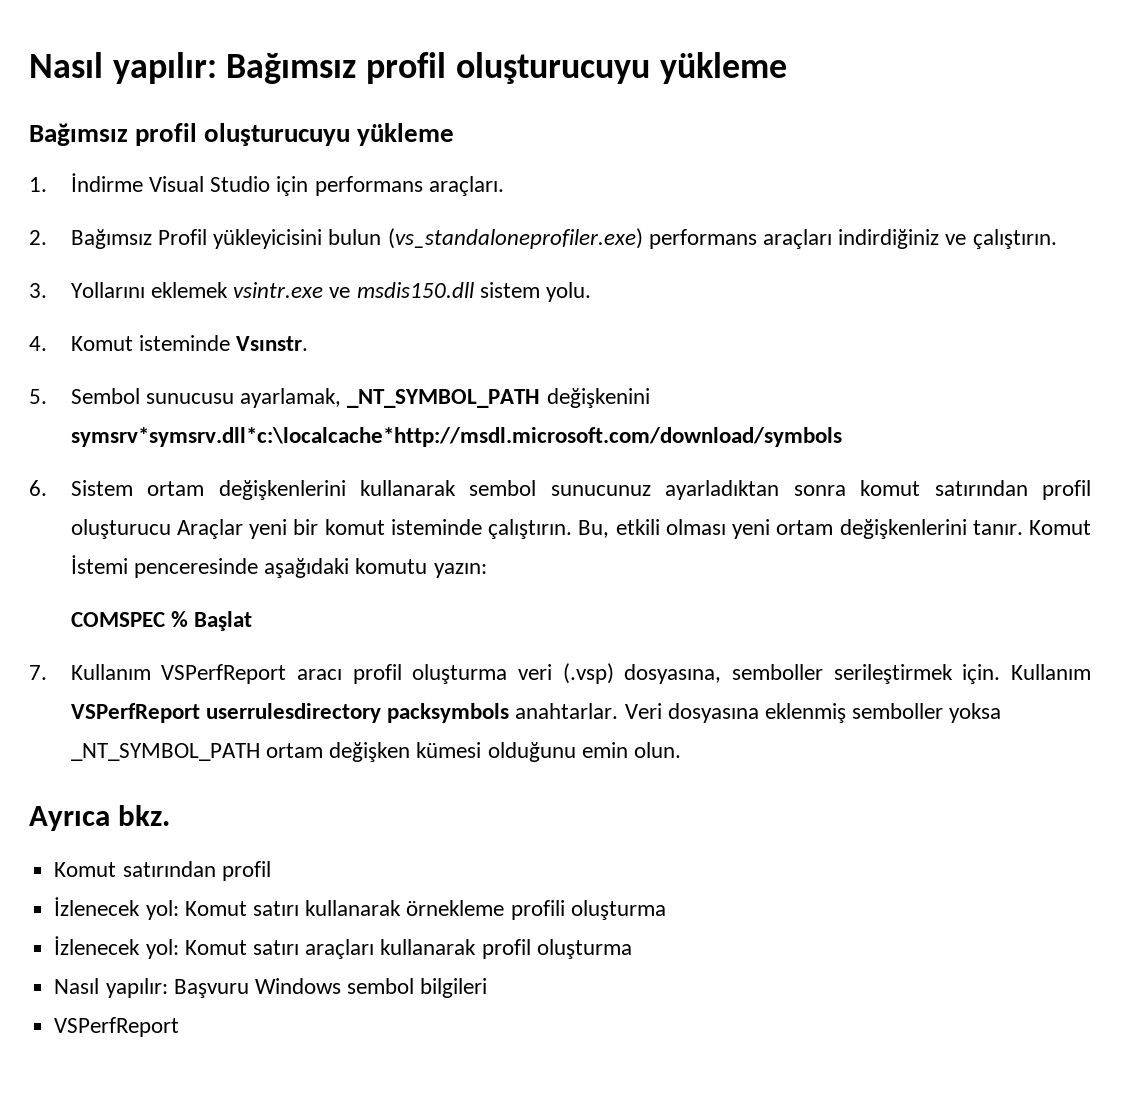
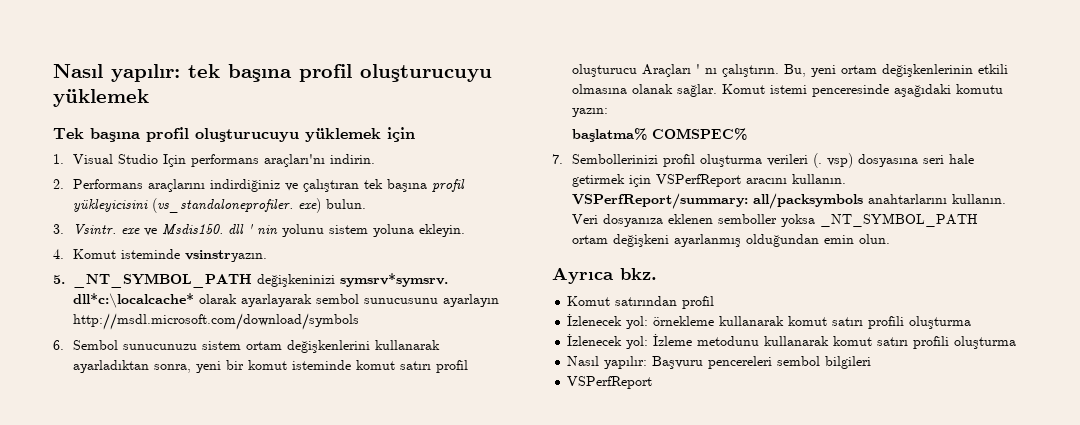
- Nasıl yapılır: Bağımsız profil oluşturucuyu yükleme
- Bağımsız profil oluşturucuyu yükleme
+ Nasıl yapılır: tek başına profil oluşturucuyu yüklemek
+ Tek başına profil oluşturucuyu yüklemek için
- 1. İndirme Visual Studio için performans araçları.
- 2. Bağımsız Profil yükleyicisini bulun (vs_standaloneprofiler.exe) performans araçları indirdiğiniz ve çalıştırın.
- 3. Yollarını eklemek vsintr.exe ve msdis150.dll sistem yolu.
- 4. Komut isteminde Vsınstr.
- 5. Sembol sunucusu ayarlamak, _NT_SYMBOL_PATH değişkenini symsrv*symsrv.dll*c:\localcache*http://msdl.microsoft.com/download/symbols
- 6. Sistem ortam değişkenlerini kullanarak sembol sunucunuz ayarladıktan sonra komut satırından profil oluşturucu Araçlar yeni bir komut isteminde çalıştırın. Bu, etkili olması yeni ortam değişkenlerini tanır. Komut İstemi penceresinde aşağıdaki komutu yazın:
- COMSPEC % Başlat
- 7. Kullanım VSPerfReport aracı profil oluşturma veri (.vsp) dosyasına, semboller serileştirmek için. Kullanım VSPerfReport userrulesdirectory packsymbols anahtarlar. Veri dosyasına eklenmiş semboller yoksa _NT_SYMBOL_PATH ortam değişken kümesi olduğunu emin olun.
+ 1. Visual Studio Için performans araçları'nı indirin.
+ 2. Performans araçlarını indirdiğiniz ve çalıştıran tek başına profil yükleyicisini (vs_standaloneprofiler. exe) bulun.
+ 3. Vsintr. exe ve Msdis150. dll ' nin yolunu sistem yoluna ekleyin.
+ 4. Komut isteminde vsinstryazın.
+ 5. _NT_SYMBOL_PATH değişkeninizi symsrv*symsrv. dll*c:\localcache* olarak ayarlayarak sembol sunucusunu ayarlayın http://msdl.microsoft.com/download/symbols
+ 6. Sembol sunucunuzu sistem ortam değişkenlerini kullanarak ayarladıktan sonra, yeni bir komut isteminde komut satırı profil oluşturucu Araçları ' nı çalıştırın. Bu, yeni ortam değişkenlerinin etkili olmasına olanak sağlar. Komut istemi penceresinde aşağıdaki komutu yazın:
+ başlatma% COMSPEC%
+ 7. Sembollerinizi profil oluşturma verileri (. vsp) dosyasına seri hale getirmek için VSPerfReport aracını kullanın. VSPerfReport/summary: all/packsymbols anahtarlarını kullanın. Veri dosyanıza eklenen semboller yoksa _NT_SYMBOL_PATH ortam değişkeni ayarlanmış olduğundan emin olun.
- İzlenecek yol: Komut satırı kullanarak örnekleme profili oluşturma
+ İzlenecek yol: örnekleme kullanarak komut satırı profili oluşturma
- İzlenecek yol: Komut satırı araçları kullanarak profil oluşturma
+ İzlenecek yol: İzleme metodunu kullanarak komut satırı profili oluşturma
- Nasıl yapılır: Başvuru Windows sembol bilgileri
+ Nasıl yapılır: Başvuru pencereleri sembol bilgileri

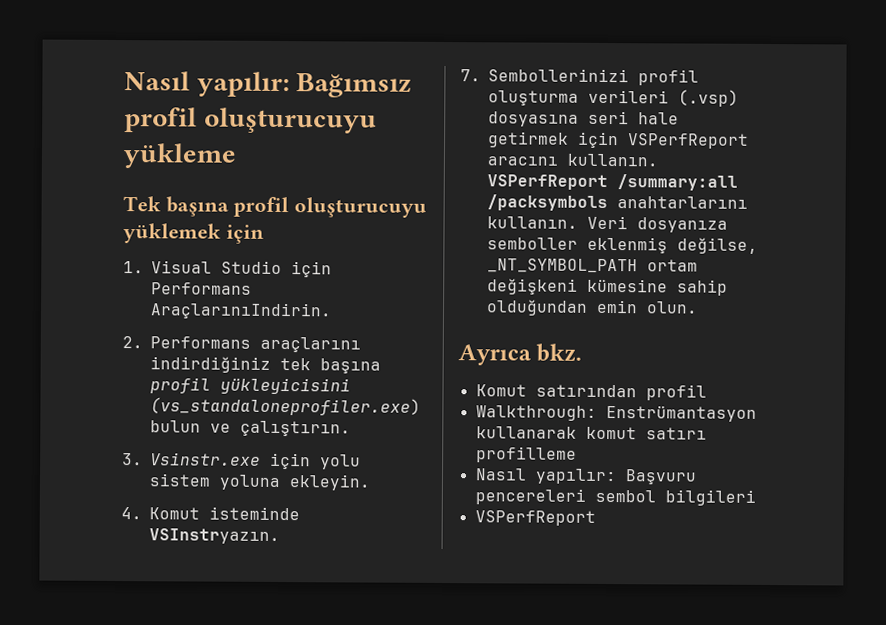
- Nasıl yapılır: tek başına profil oluşturucuyu yüklemek
+ Nasıl yapılır: Bağımsız profil oluşturucuyu yükleme
- 1. Visual Studio Için performans araçları'nı indirin.
+ 1. Visual Studio için Performans AraçlarınıIndirin.
- 2. Performans araçlarını indirdiğiniz ve çalıştıran tek başına profil yükleyicisini (vs_standaloneprofiler. exe) bulun.
- 3. Vsintr. exe ve Msdis150. dll ' nin yolunu sistem yoluna ekleyin.
+ 2. Performans araçlarını indirdiğiniz tek başına profil yükleyicisini (vs_standaloneprofiler.exe) bulun ve çalıştırın.
+ 3. Vsinstr.exe için yolu sistem yoluna ekleyin.
- 4. Komut isteminde vsinstryazın.
- 5. _NT_SYMBOL_PATH değişkeninizi symsrv*symsrv. dll*c:\localcache* olarak ayarlayarak sembol sunucusunu ayarlayın http://msdl.microsoft.com/download/symbols
- 6. Sembol sunucunuzu sistem ortam değişkenlerini kullanarak ayarladıktan sonra, yeni bir komut isteminde komut satırı profil oluşturucu Araçları ' nı çalıştırın. Bu, yeni ortam değişkenlerinin etkili olmasına olanak sağlar. Komut istemi penceresinde aşağıdaki komutu yazın:
- başlatma% COMSPEC%
+ 4. Komut isteminde VSInstryazın.
- 7. Sembollerinizi profil oluşturma verileri (. vsp) dosyasına seri hale getirmek için VSPerfReport aracını kullanın.
+ 7. Sembollerinizi profil oluşturma verileri (.vsp) dosyasına seri hale getirmek için VSPerfReport aracını kullanın.
- VSPerfReport/summary: all/packsymbols anahtarlarını kullanın.
+ VSPerfReport /summary:all /packsymbols anahtarlarını kullanın.
- Veri dosyanıza eklenen semboller yoksa _NT_SYMBOL_PATH ortam değişkeni ayarlanmış olduğundan emin olun.
+ Veri dosyanıza semboller eklenmiş değilse, _NT_SYMBOL_PATH ortam değişkeni kümesine sahip olduğundan emin olun.
- İzlenecek yol: örnekleme kullanarak komut satırı profili oluşturma
- İzlenecek yol: İzleme metodunu kullanarak komut satırı profili oluşturma
+ Walkthrough: Enstrümantasyon kullanarak komut satırı profilleme

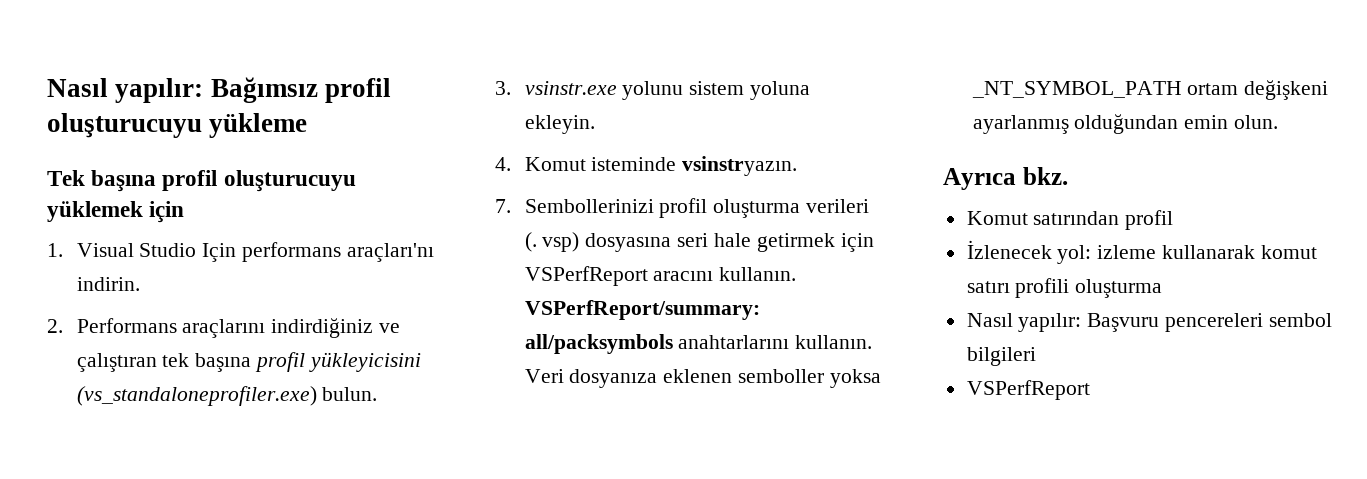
- 1. Visual Studio için Performans AraçlarınıIndirin.
+ 1. Visual Studio Için performans araçları'nı indirin.
- 2. Performans araçlarını indirdiğiniz tek başına profil yükleyicisini (vs_standaloneprofiler.exe) bulun ve çalıştırın.
- 3. Vsinstr.exe için yolu sistem yoluna ekleyin.
+ 2. Performans araçlarını indirdiğiniz ve çalıştıran tek başına profil yükleyicisini (vs_standaloneprofiler.exe) bulun.
+ 3. vsinstr.exe yolunu sistem yoluna ekleyin.
- 4. Komut isteminde VSInstryazın.
+ 4. Komut isteminde vsinstryazın.
- 7. Sembollerinizi profil oluşturma verileri (.vsp) dosyasına seri hale getirmek için VSPerfReport aracını kullanın.
+ 7. Sembollerinizi profil oluşturma verileri (. vsp) dosyasına seri hale getirmek için VSPerfReport aracını kullanın.
- VSPerfReport /summary:all /packsymbols anahtarlarını kullanın.
+ VSPerfReport/summary: all/packsymbols anahtarlarını kullanın.
- Veri dosyanıza semboller eklenmiş değilse, _NT_SYMBOL_PATH ortam değişkeni kümesine sahip olduğundan emin olun.
+ Veri dosyanıza eklenen semboller yoksa _NT_SYMBOL_PATH ortam değişkeni ayarlanmış olduğundan emin olun.
- Walkthrough: Enstrümantasyon kullanarak komut satırı profilleme
+ İzlenecek yol: izleme kullanarak komut satırı profili oluşturma

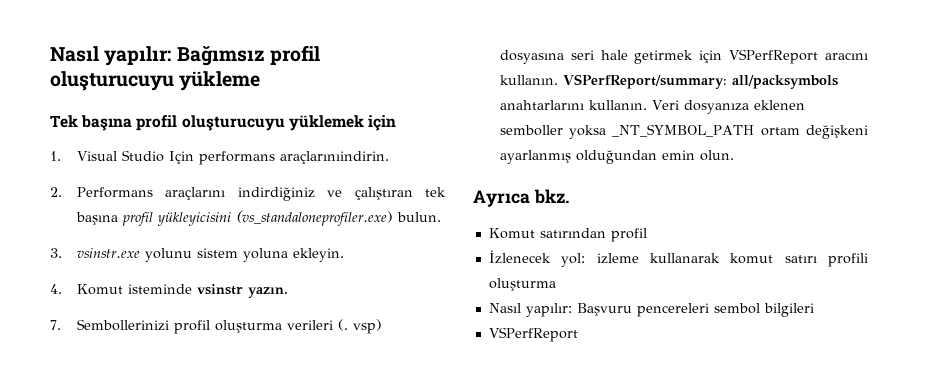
- 1. Visual Studio Için performans araçları'nı indirin.
+ 1. Visual Studio Için performans araçlarınıindirin.
- 4. Komut isteminde vsinstryazın.
+ 4. Komut isteminde vsinstr yazın.

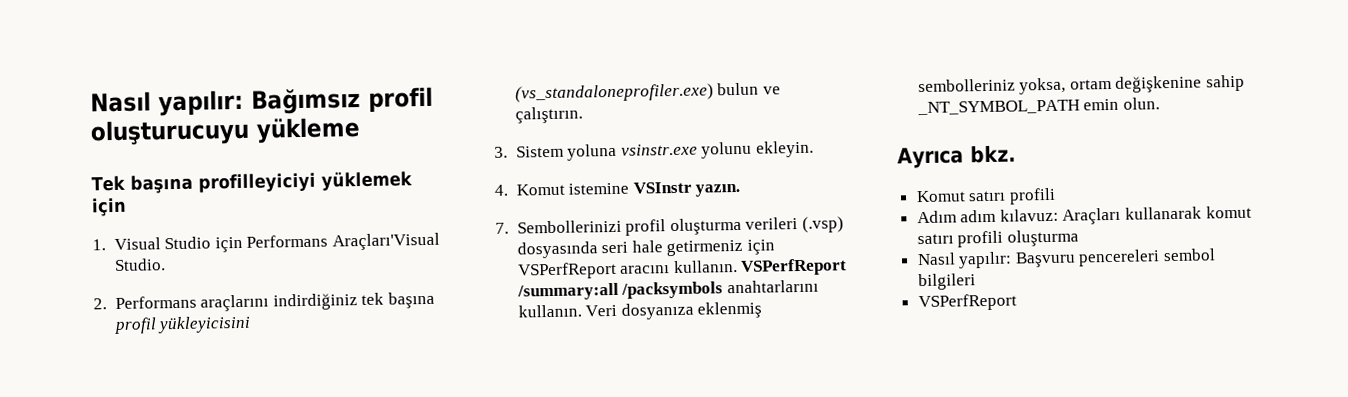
- Tek başına profil oluşturucuyu yüklemek için
+ Tek başına profilleyiciyi yüklemek için
- 1. Visual Studio Için performans araçlarınıindirin.
+ 1. Visual Studio için Performans Araçları'Visual Studio.
- 2. Performans araçlarını indirdiğiniz ve çalıştıran tek başına profil yükleyicisini (vs_standaloneprofiler.exe) bulun.
- 3. vsinstr.exe yolunu sistem yoluna ekleyin.
+ 2. Performans araçlarını indirdiğiniz tek başına profil yükleyicisini (vs_standaloneprofiler.exe) bulun ve çalıştırın.
+ 3. Sistem yoluna vsinstr.exe yolunu ekleyin.
- 4. Komut isteminde vsinstr yazın.
+ 4. Komut istemine VSInstr yazın.
- 7. Sembollerinizi profil oluşturma verileri (. vsp) dosyasına seri hale getirmek için VSPerfReport aracını kullanın.
+ 7. Sembollerinizi profil oluşturma verileri (.vsp) dosyasında seri hale getirmeniz için VSPerfReport aracını kullanın.
- VSPerfReport/summary: all/packsymbols anahtarlarını kullanın.
+ VSPerfReport /summary:all /packsymbols anahtarlarını kullanın.
- Veri dosyanıza eklenen semboller yoksa _NT_SYMBOL_PATH ortam değişkeni ayarlanmış olduğundan emin olun.
+ Veri dosyanıza eklenmiş sembolleriniz yoksa, ortam değişkenine sahip _NT_SYMBOL_PATH emin olun.
- Komut satırından profil
- İzlenecek yol: izleme kullanarak komut satırı profili oluşturma
+ Komut satırı profili
+ Adım adım kılavuz: Araçları kullanarak komut satırı profili oluşturma

